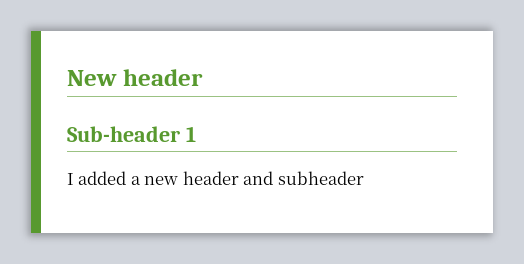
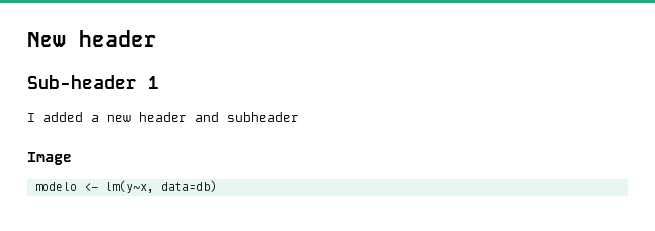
+ Image
+ modelo <- lm(y~x, data=db)

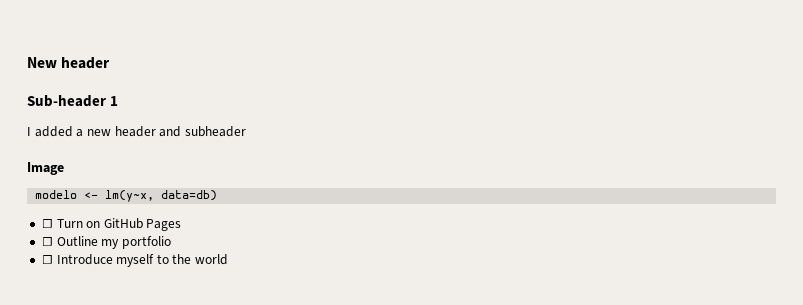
+ ☐ Turn on GitHub Pages
+ ☐ Outline my portfolio
+ ☐ Introduce myself to the world

